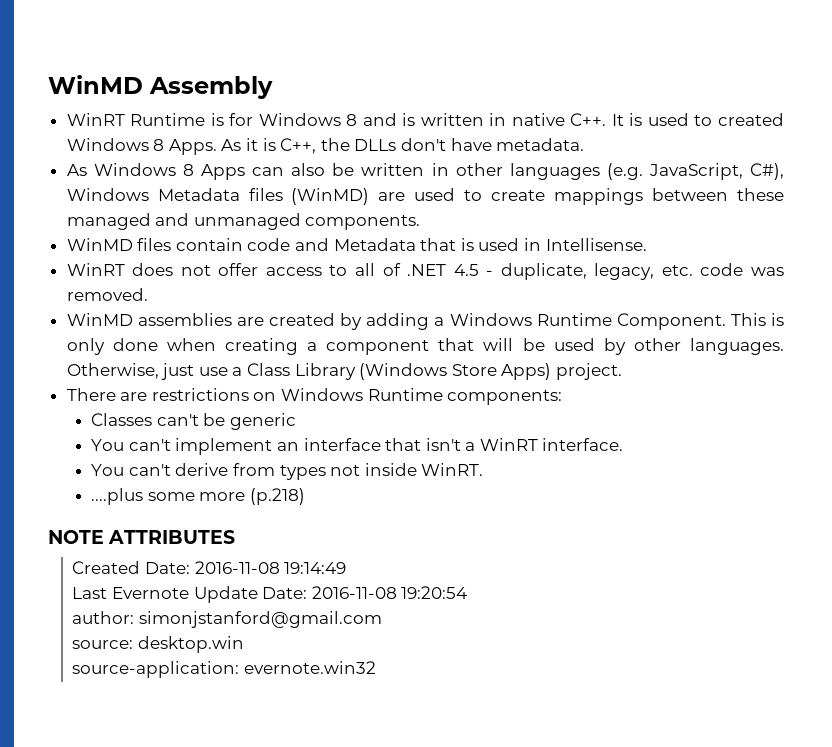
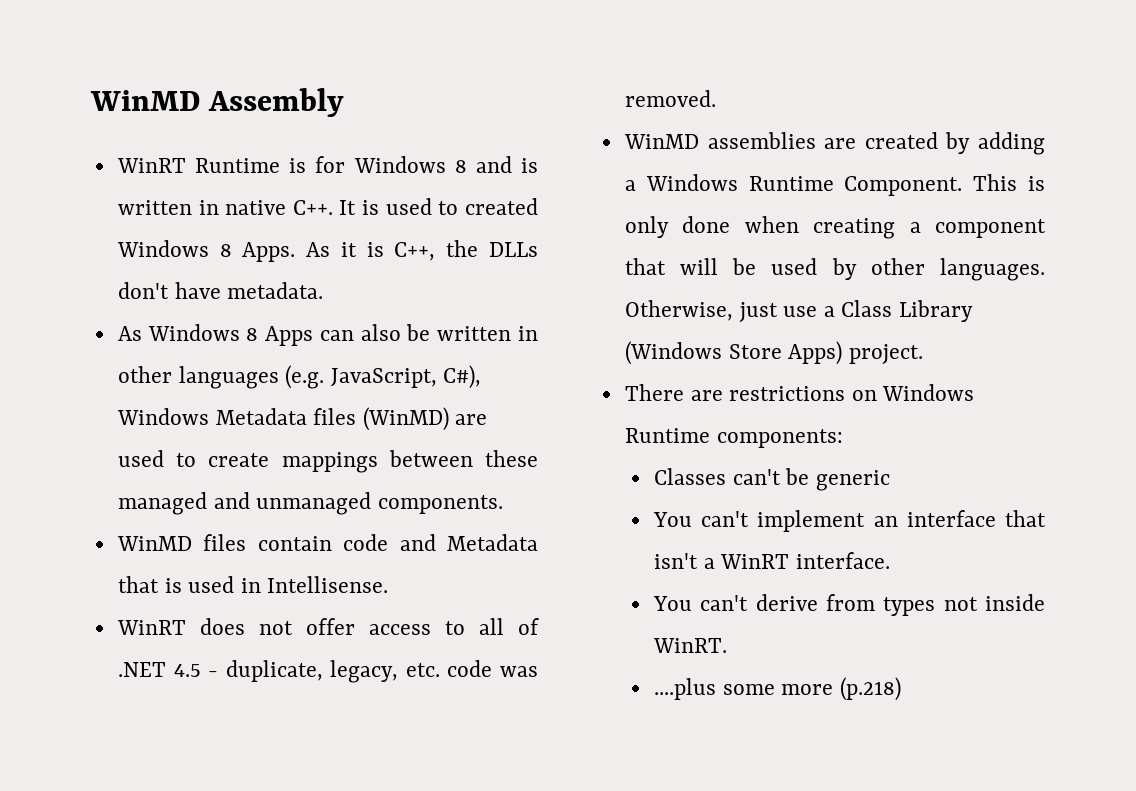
- NOTE ATTRIBUTES
- Created Date: 2016-11-08 19:14:49
- Last Evernote Update Date: 2016-11-08 19:20:54
- author: simonjstanford@gmail.com
- source: desktop.win
- source-application: evernote.win32

